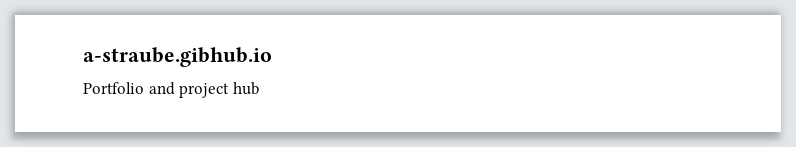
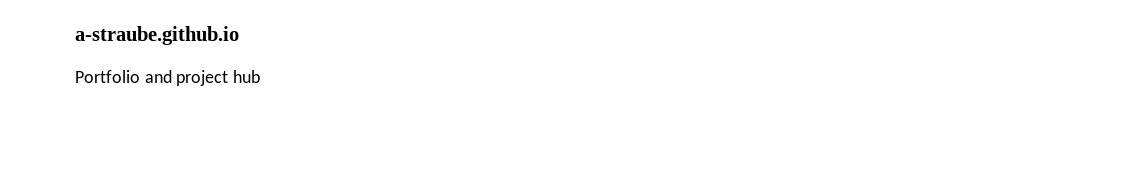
- a-straube.gibhub.io
+ a-straube.github.io

